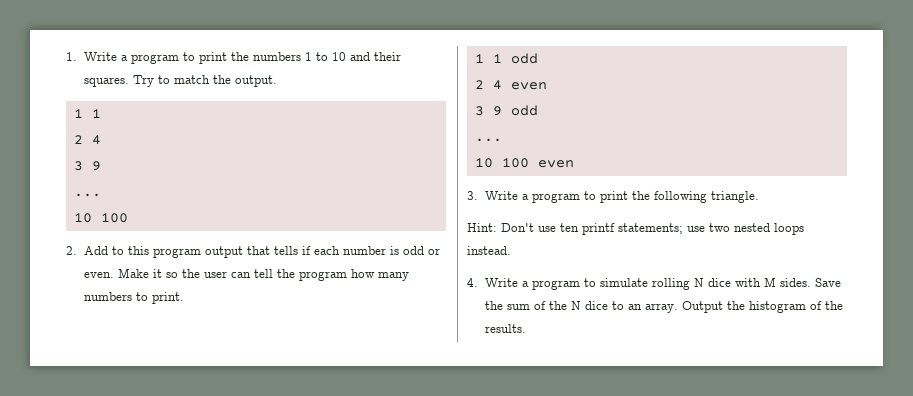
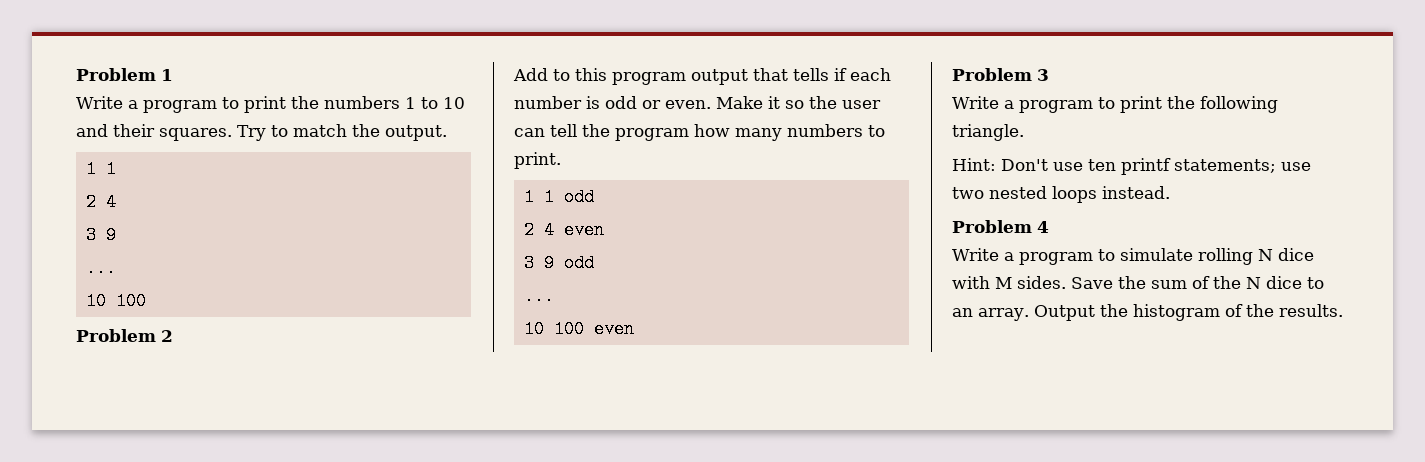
- 1. Write a program to print the numbers 1 to 10 and their squares.
+ Problem 1
+ Write a program to print the numbers 1 to 10 and their squares.
- 2. Add to this program output that tells if each number is odd or even.
+ Problem 2
+ Add to this program output that tells if each number is odd or even.
- 3. Write a program to print the following triangle.
+ Problem 3
+ Write a program to print the following triangle.
- 4. Write a program to simulate rolling N dice with M sides.
+ Problem 4
+ Write a program to simulate rolling N dice with M sides.

